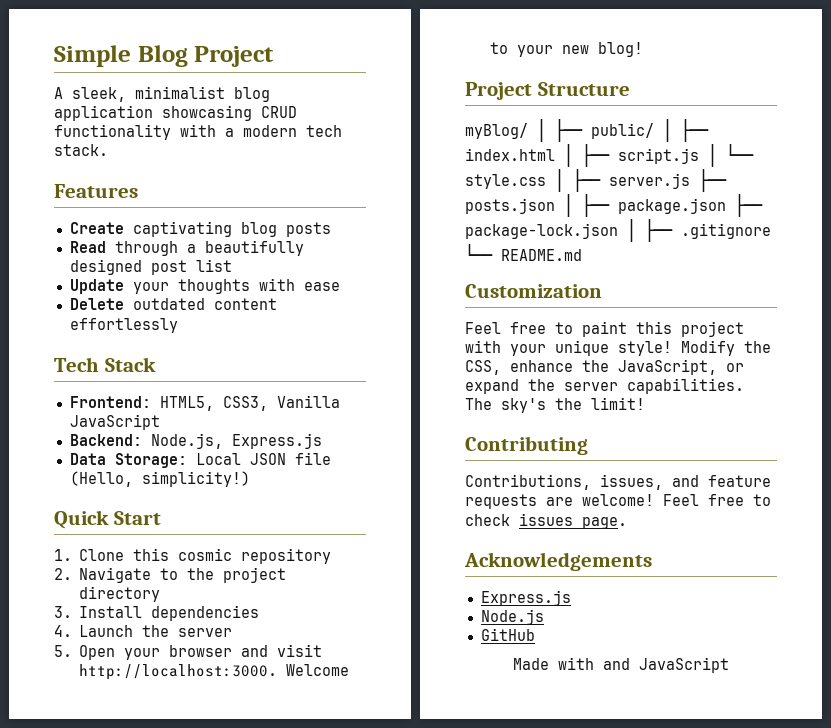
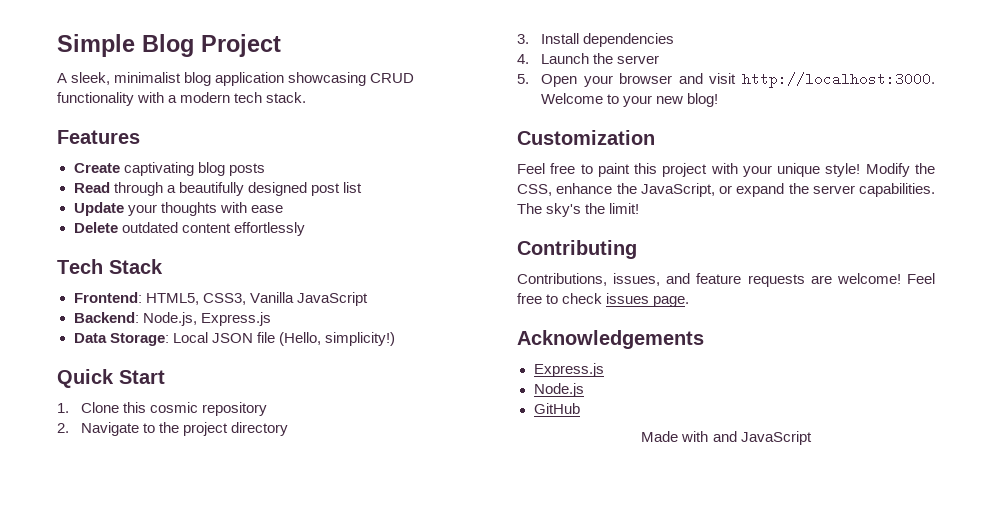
- Project Structure
- myBlog/ │ ├── public/ │ ├── index.html │ ├── script.js │ └── style.css │ ├── server.js ├── posts.json │ ├── package.json ├── package-lock.json │ ├── .gitignore └── README.md

